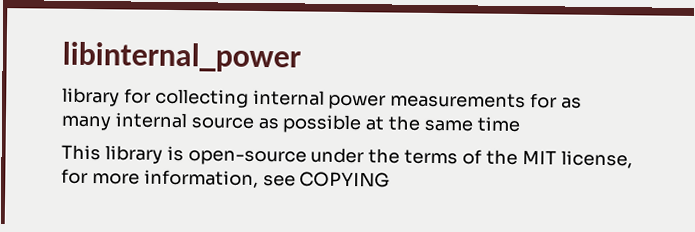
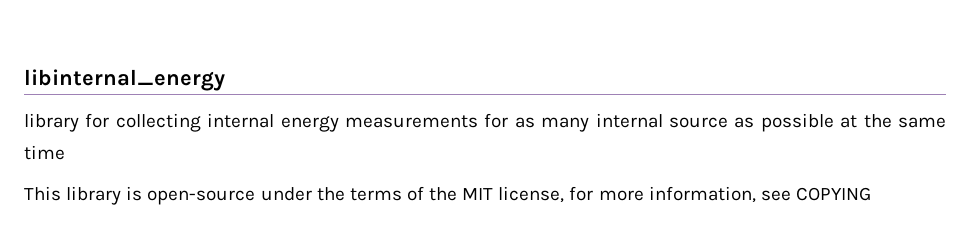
- libinternal_power
+ libinternal_energy
- library for collecting internal power measurements for as many internal source as possible at the same time
+ library for collecting internal energy measurements for as many internal source as possible at the same time

